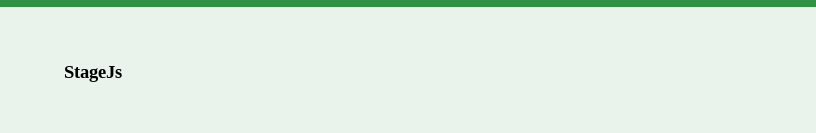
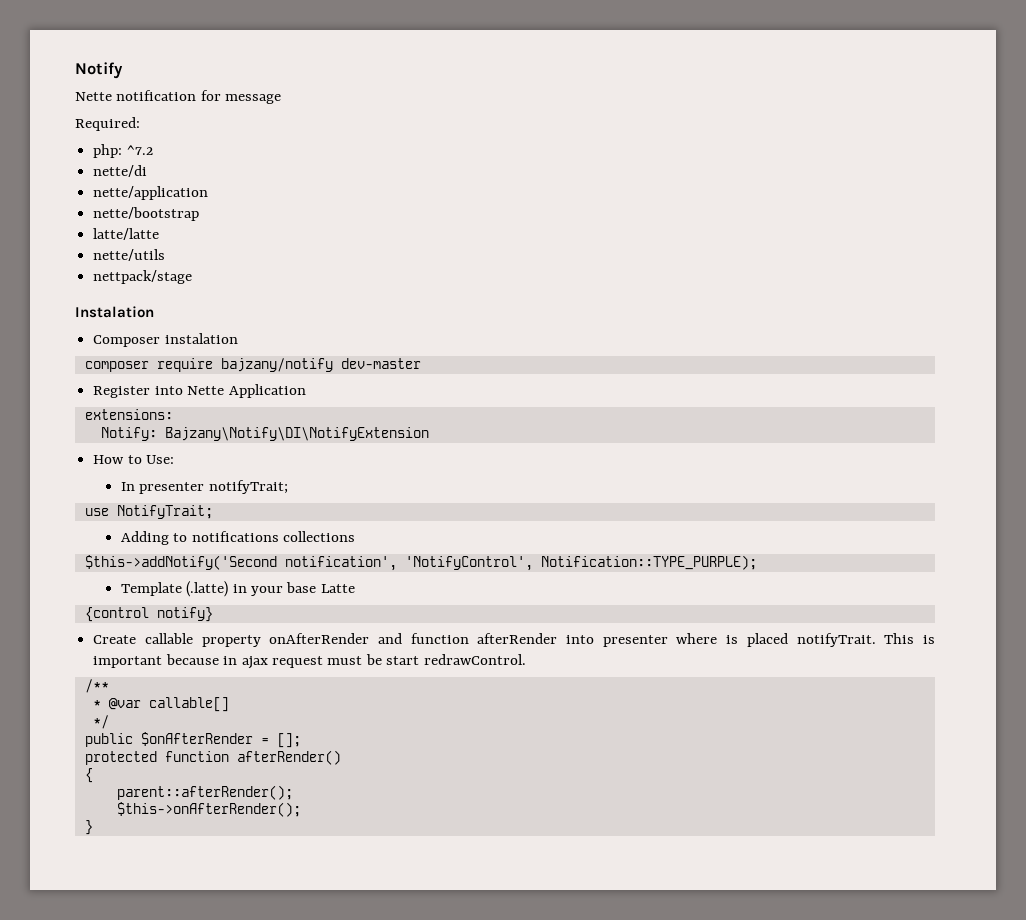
- StageJs
+ Notify
+ Nette notification for message
+ Required:
+ php: ^7.2
+ nette/di
+ nette/application
+ nette/bootstrap
+ latte/latte
+ nette/utils
+ nettpack/stage
+ Instalation
+ Composer instalation
+ composer require bajzany/notify dev-master
+ Register into Nette Application
+ extensions:
+ Notify: Bajzany\Notify\DI\NotifyExtension
+ How to Use:
+ In presenter notifyTrait;
+ use NotifyTrait;
+ Adding to notifications collections
+ $this->addNotify('Second notification', 'NotifyControl', Notification::TYPE_PURPLE);
+ Template (.latte) in your base Latte
+ {control notify}
+ Create callable property onAfterRender and function afterRender into presenter where is placed notifyTrait. This is important because in ajax request must be start redrawControl.
+ /**
+ * @var callable[]
+ */
+ public $onAfterRender = [];
+ protected function afterRender()
+ {
+ parent::afterRender();
+ $this->onAfterRender();
+ }

